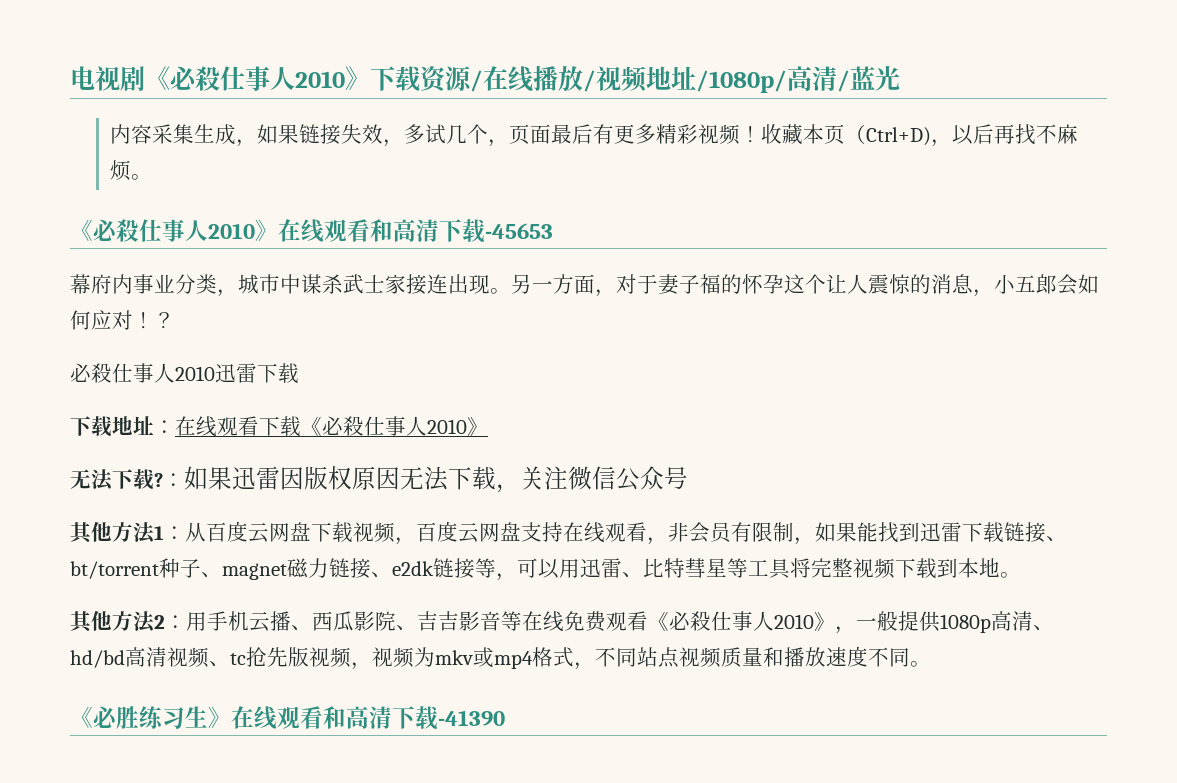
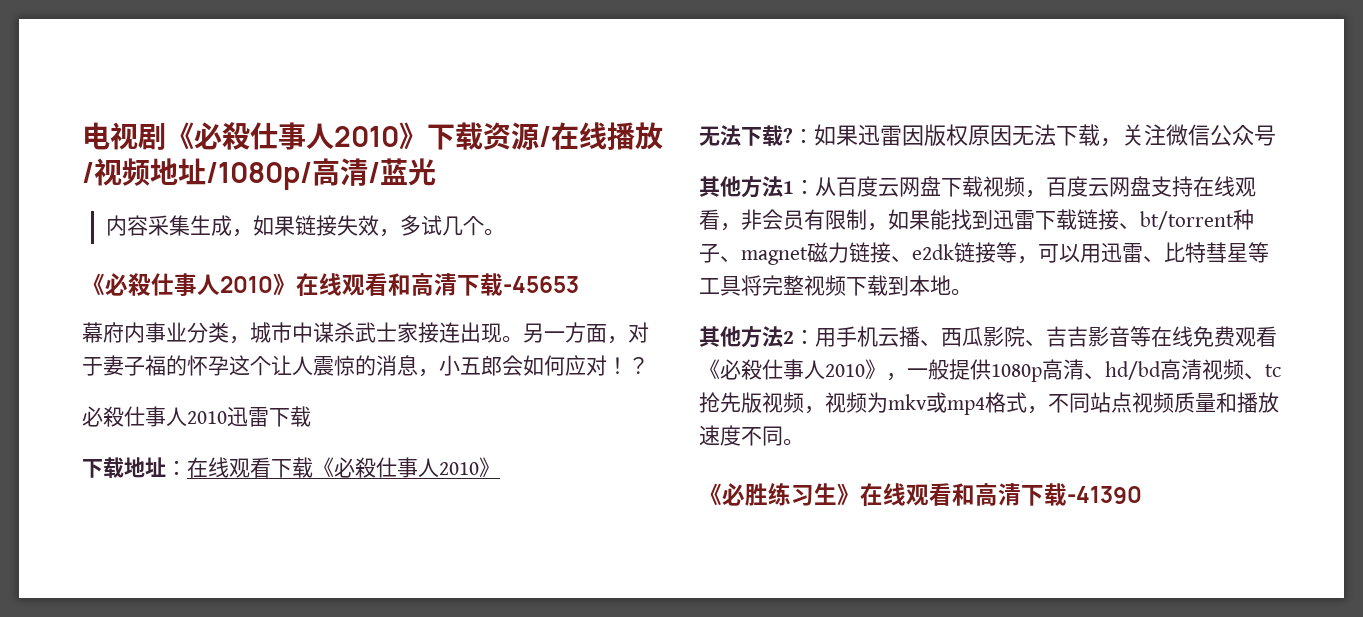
- 内容采集生成，如果链接失效，多试几个，页面最后有更多精彩视频！收藏本页（Ctrl+D)，以后再找不麻烦。
+ 内容采集生成，如果链接失效，多试几个。

